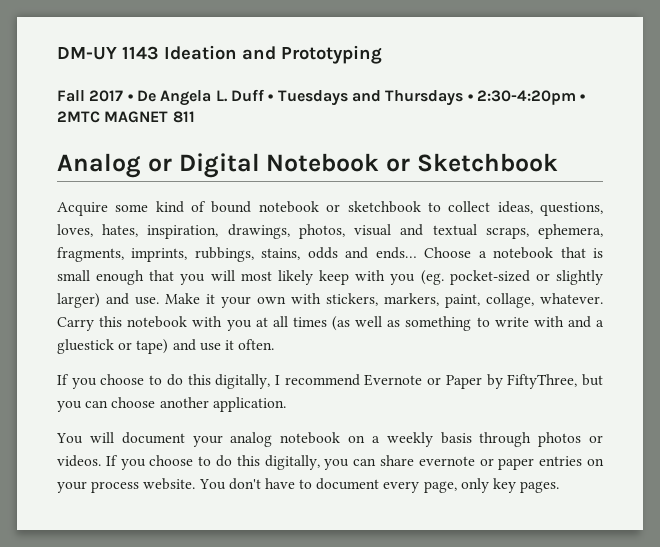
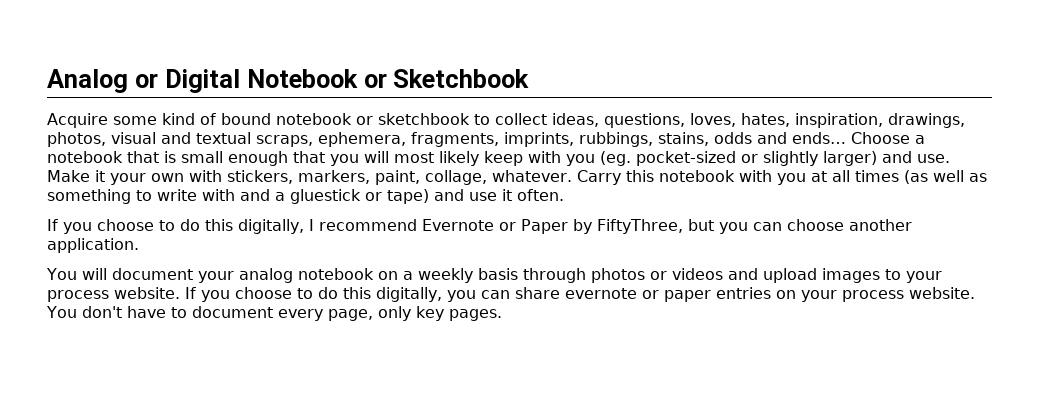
- DM-UY 1143 Ideation and Prototyping
- Fall 2017 • De Angela L. Duff • Tuesdays and Thursdays • 2:30-4:20pm • 2MTC MAGNET 811
- You will document your analog notebook on a weekly basis through photos or videos.
+ You will document your analog notebook on a weekly basis through photos or videos and upload images to your process website.

